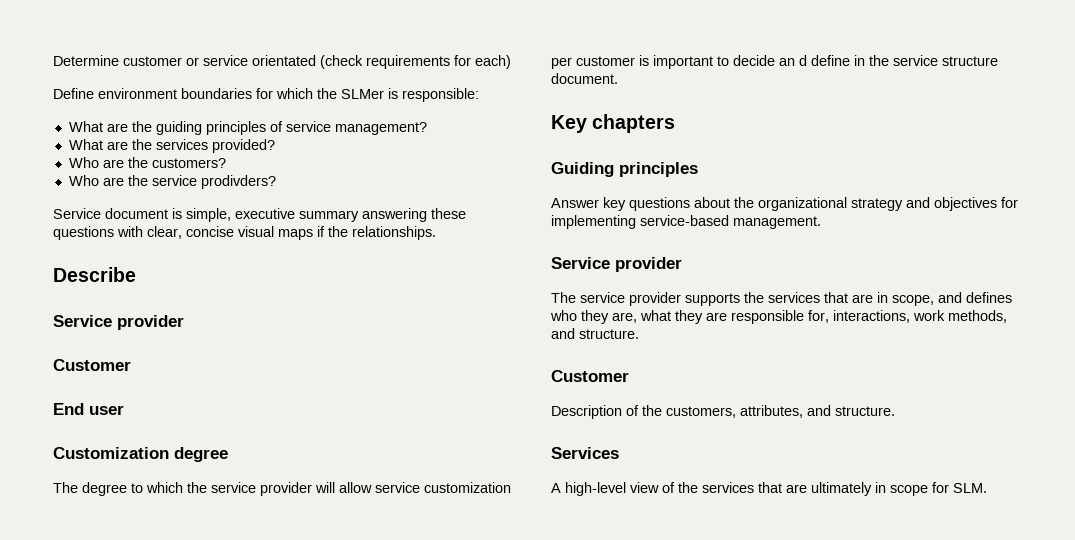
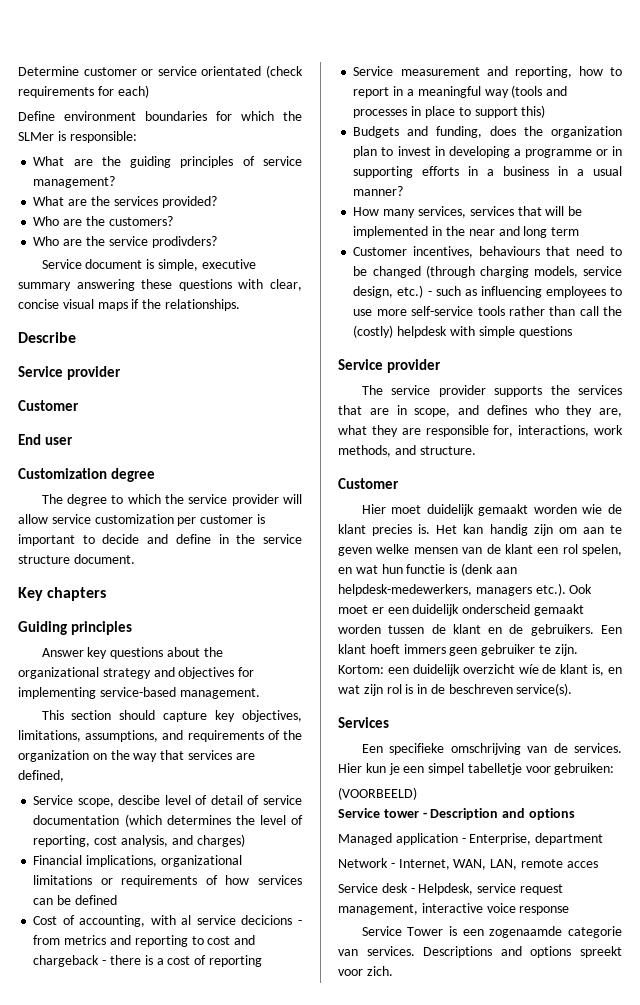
- The degree to which the service provider will allow service customization per customer is important to decide an d define in the service structure document.
+ The degree to which the service provider will allow service customization per customer is important to decide and define in the service structure document.
+ This section should capture key objectives, limitations, assumptions, and requirements of the organization on the way that services are defined,
+ Service scope, descibe level of detail of service documentation (which determines the level of reporting, cost analysis, and charges)
+ Financial implications, organizational limitations or requirements of how services can be defined
+ Cost of accounting, with al service decicions - from metrics and reporting to cost and chargeback - there is a cost of reporting
+ Service measurement and reporting, how to report in a meaningful way (tools and processes in place to support this)
+ Budgets and funding, does the organization plan to invest in developing a programme or in supporting efforts in a business in a usual manner?
+ How many services, services that will be implemented in the near and long term
+ Customer incentives, behaviours that need to be changed (through charging models, service design, etc.) - such as influencing employees to use more self-service tools rather than call the (costly) helpdesk with simple questions
- Description of the customers, attributes, and structure.
+ Hier moet duidelijk gemaakt worden wie de klant precies is. Het kan handig zijn om aan te geven welke mensen van de klant een rol spelen, en wat hun functie is (denk aan helpdesk-medewerkers, managers etc.). Ook moet er een duidelijk onderscheid gemaakt worden tussen de klant en de gebruikers. Een klant hoeft immers geen gebruiker te zijn. Kortom: een duidelijk overzicht wíe de klant is, en wat zijn rol is in de beschreven service(s).
  Services
- A high-level view of the services that are ultimately in scope for SLM.
+ Een specifieke omschrijving van de services. Hier kun je een simpel tabelletje voor gebruiken:
+ (VOORBEELD)
+ Service tower - Description and options
+ Managed application - Enterprise, department
+ Network - Internet, WAN, LAN, remote acces
+ Service desk - Helpdesk, service request management, interactive voice response
+ Service Tower is een zogenaamde categorie van services. Descriptions and options spreekt voor zich.

